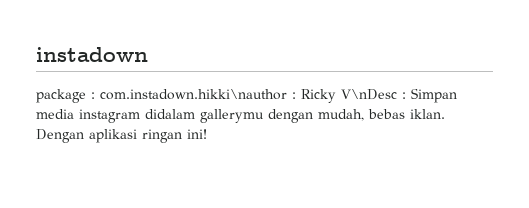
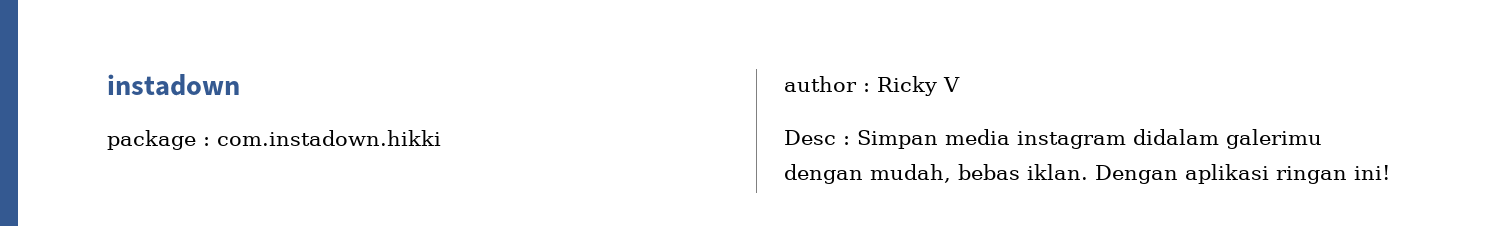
- package : com.instadown.hikki\nauthor : Ricky V\nDesc : Simpan media instagram didalam gallerymu dengan mudah, bebas iklan.
+ package : com.instadown.hikki
+ author : Ricky V
+ Desc : Simpan media instagram didalam galerimu dengan mudah, bebas iklan.

